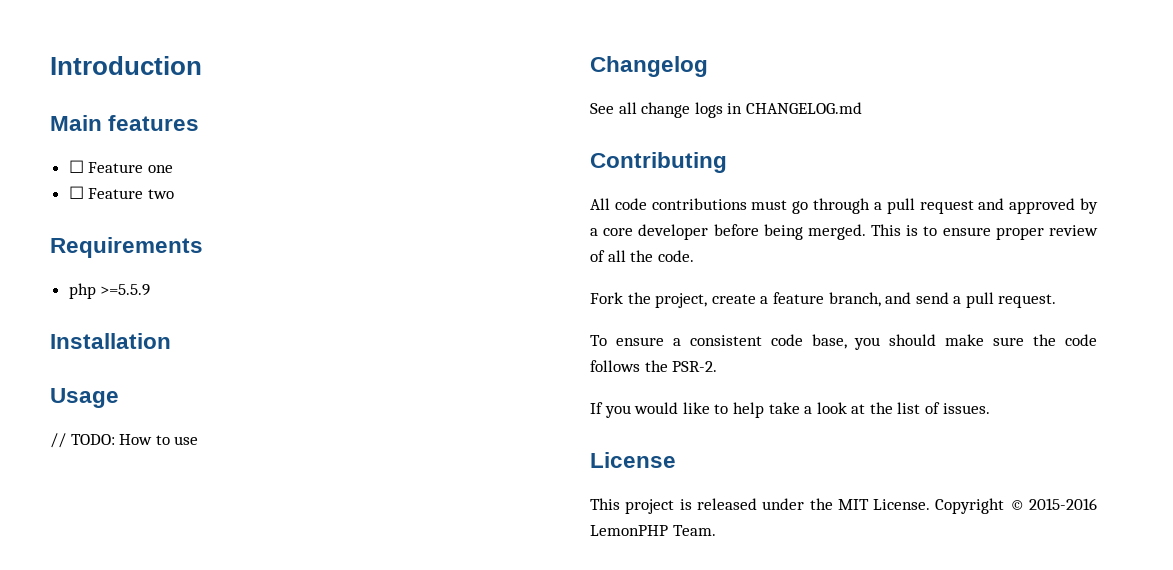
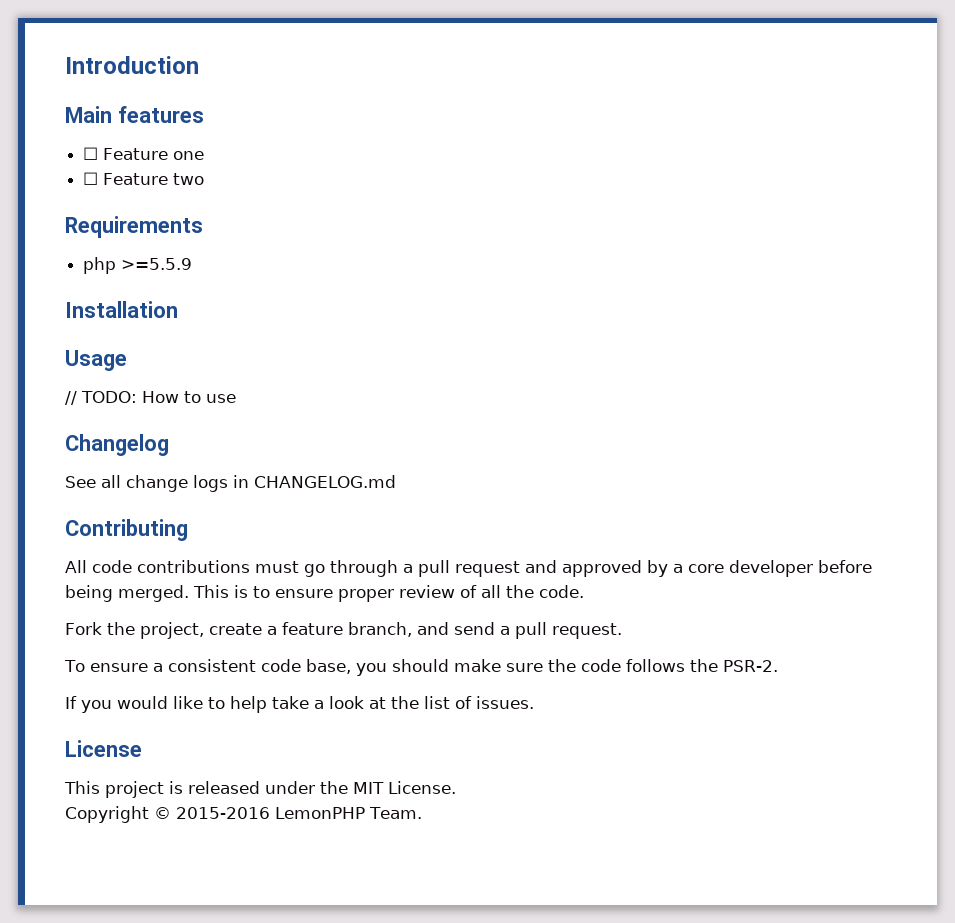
- This project is released under the MIT License. Copyright © 2015-2016 LemonPHP Team.
+ This project is released under the MIT License.
+ Copyright © 2015-2016 LemonPHP Team.

